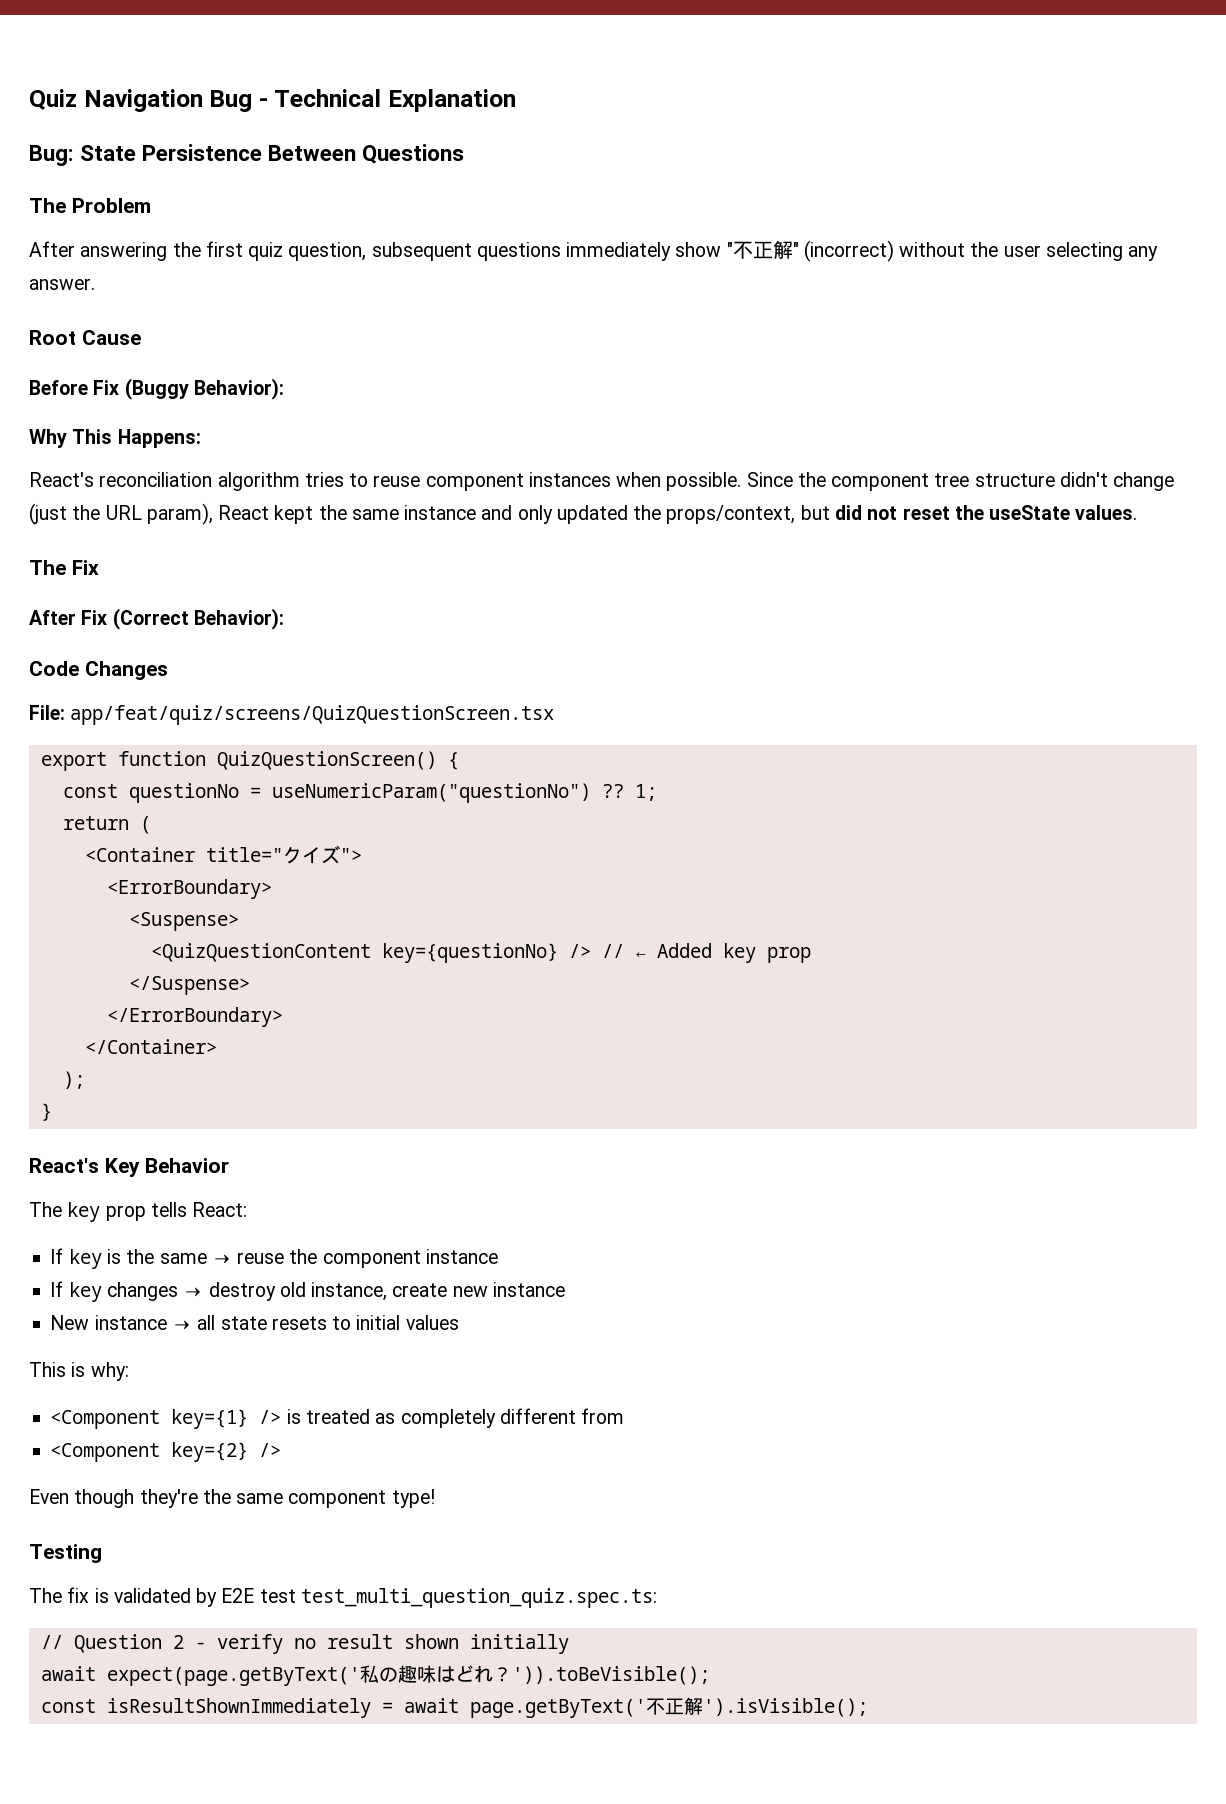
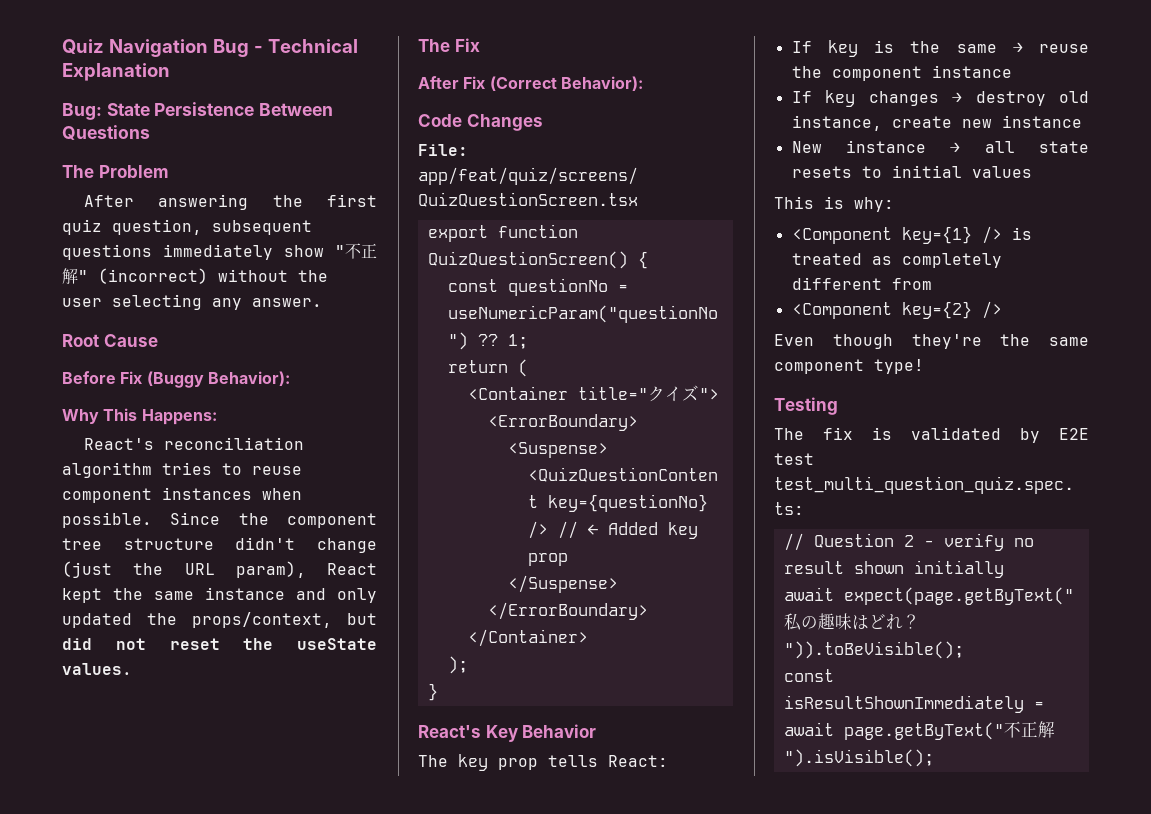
- await expect(page.getByText('私の趣味はどれ？
+ await expect(page.getByText("私の趣味はどれ？
- ')).toBeVisible();
+ ")).toBeVisible();
- const isResultShownImmediately = await page.getByText('不正解').isVisible();
+ const isResultShownImmediately = await page.getByText("不正解").isVisible();

